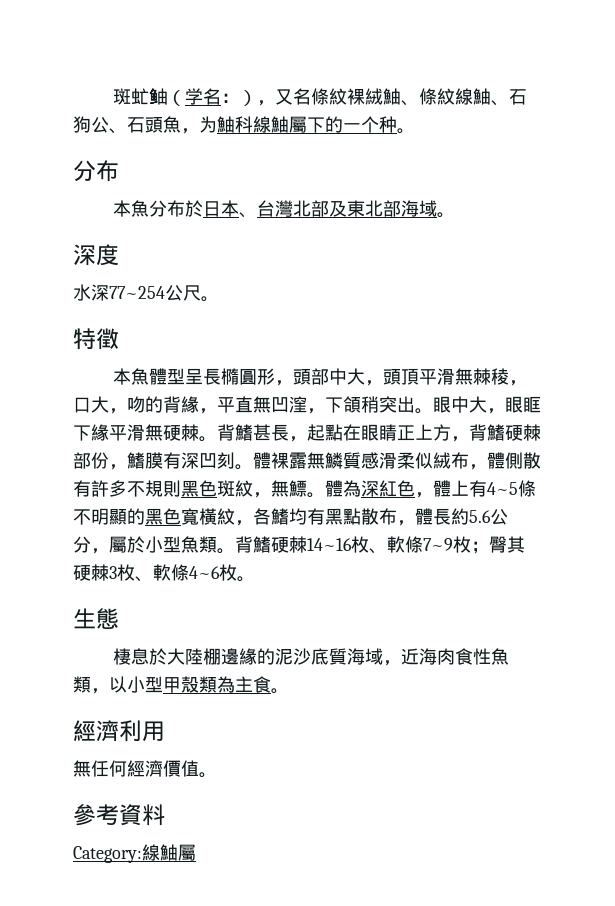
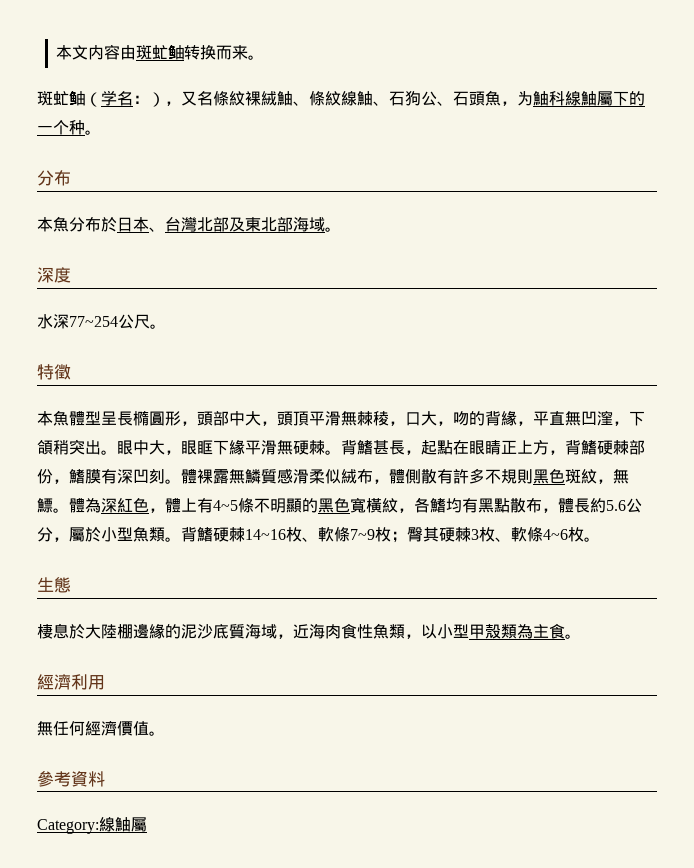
+ 本文内容由斑虻鲉转换而来。

